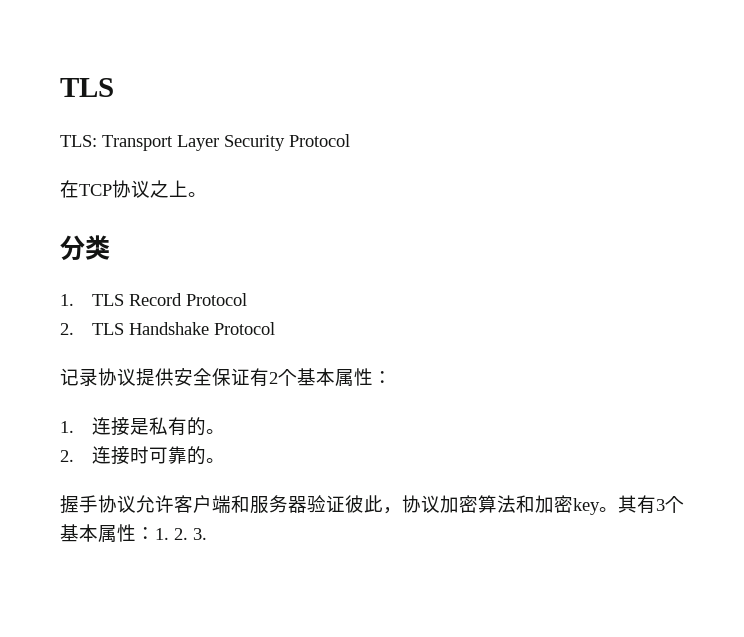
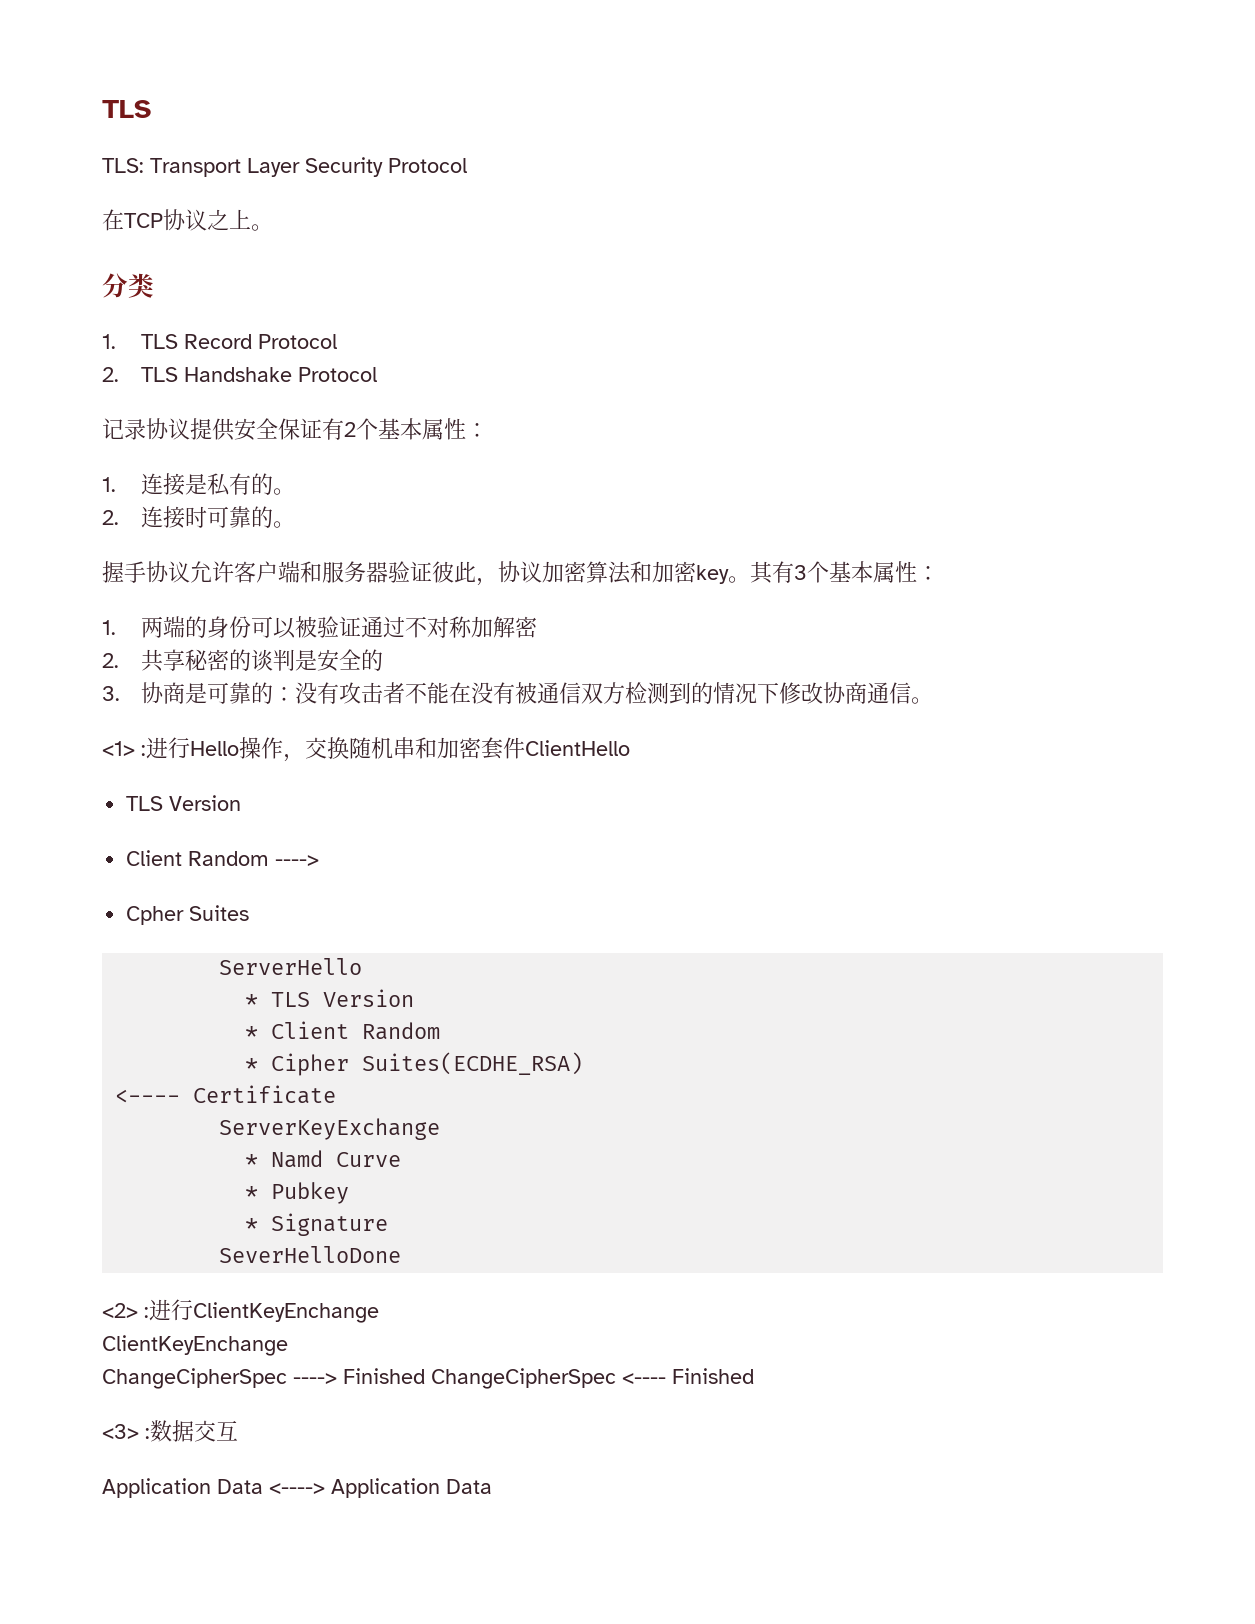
- 其有3个基本属性：1. 2. 3.
+ 其有3个基本属性：
+ 1.两端的身份可以被验证通过不对称加解密
+ 2.共享秘密的谈判是安全的
+ 3.协商是可靠的：没有攻击者不能在没有被通信双方检测到的情况下修改协商通信。
+ <1> :进行Hello操作，交换随机串和加密套件ClientHello
+ TLS Version
+ Client Random ---->
+ Cpher Suites
+ ServerHello
+ * TLS Version
+ * Client Random
+ * Cipher Suites(ECDHE_RSA)
+ <---- Certificate
+ ServerKeyExchange
+ * Namd Curve
+ * Pubkey
+ * Signature
+ SeverHelloDone
+ <2> :进行ClientKeyEnchange
+ ClientKeyEnchange
+ ChangeCipherSpec ----> Finished ChangeCipherSpec <---- Finished
+ <3> :数据交互
+ Application Data <----> Application Data

